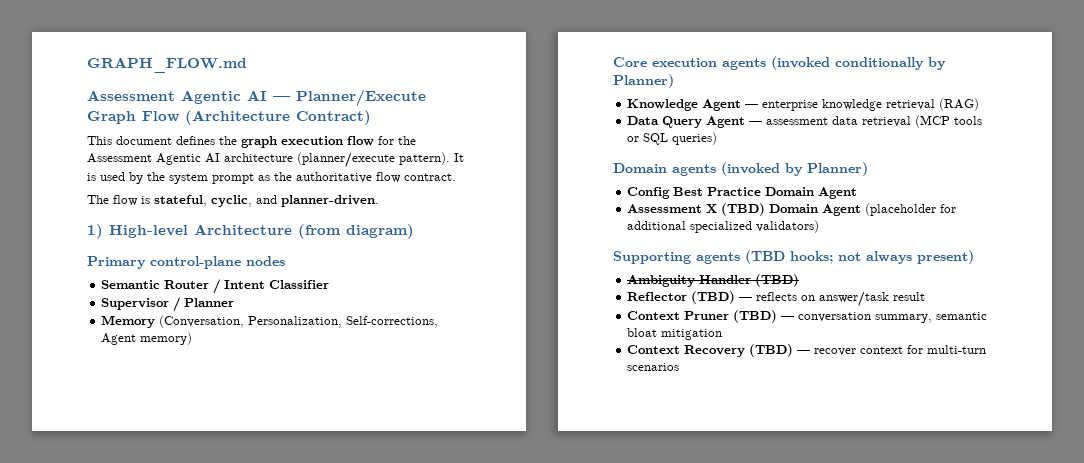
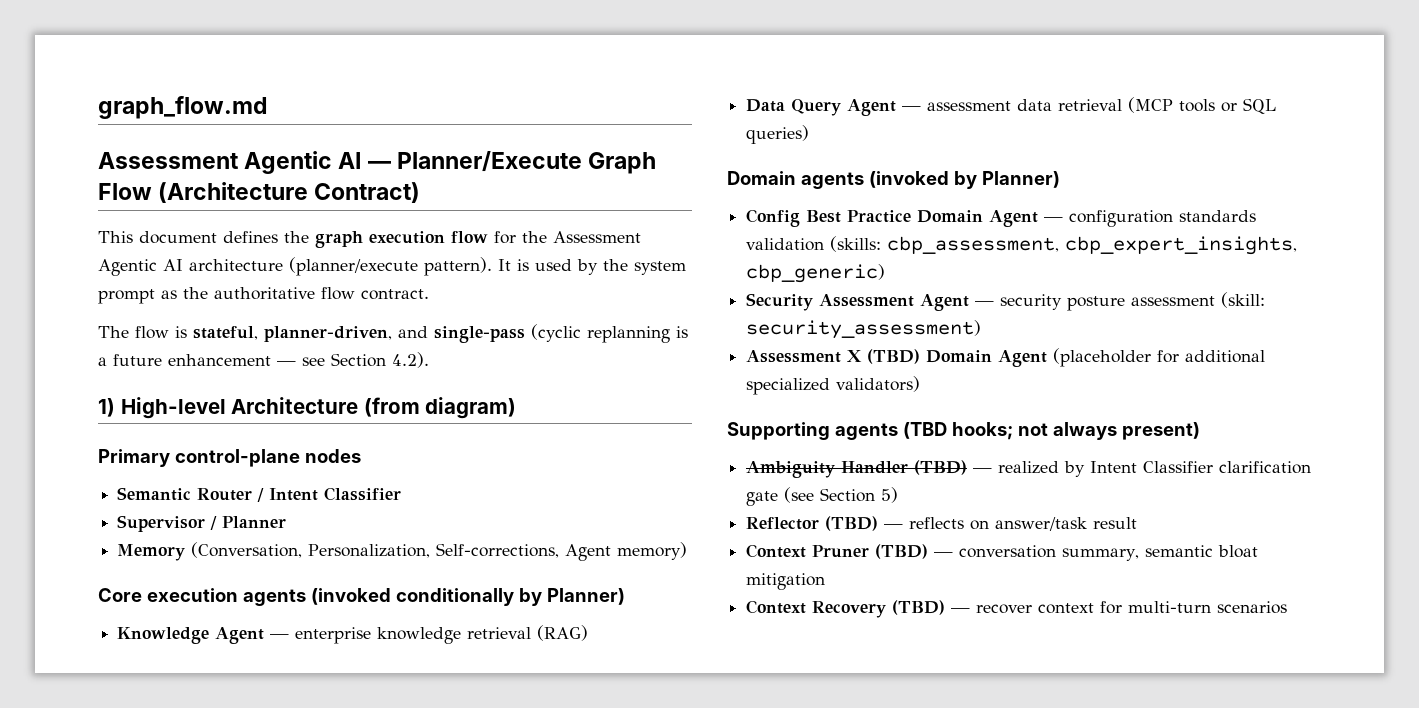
- GRAPH_FLOW.md
+ graph_flow.md
- The flow is stateful, cyclic, and planner-driven.
+ The flow is stateful, planner-driven, and single-pass (cyclic replanning is a future enhancement — see Section 4.2).
- Config Best Practice Domain Agent
+ Config Best Practice Domain Agent — configuration standards validation (skills: cbp_assessment, cbp_expert_insights, cbp_generic)
+ Security Assessment Agent — security posture assessment (skill: security_assessment)
- Ambiguity Handler (TBD)
+ Ambiguity Handler (TBD) — realized by Intent Classifier clarification gate (see Section 5)

